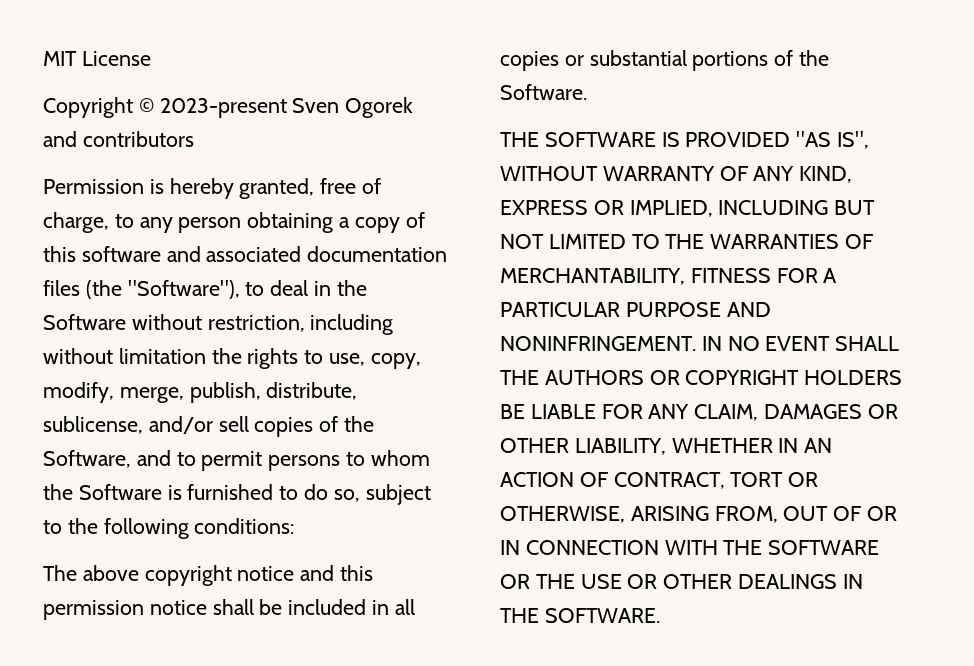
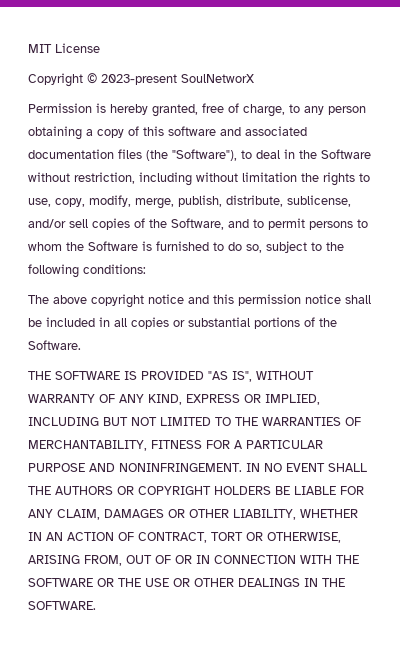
- Copyright © 2023-present Sven Ogorek and contributors
+ Copyright © 2023-present SoulNetworX

